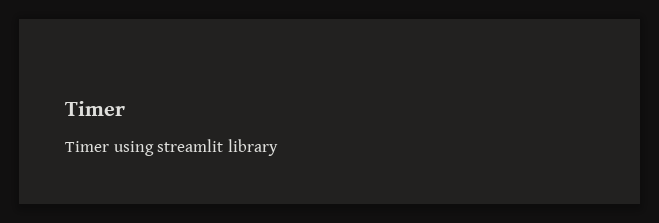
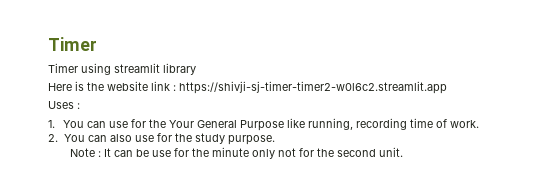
+ Here is the website link : https://shivji-sj-timer-timer2-w0l6c2.streamlit.app
+ Uses :
+ 1. You can use for the Your General Purpose like running, recording time of work.
+ 2. You can also use for the study purpose.
+ Note : It can be use for the minute only not for the second unit.

